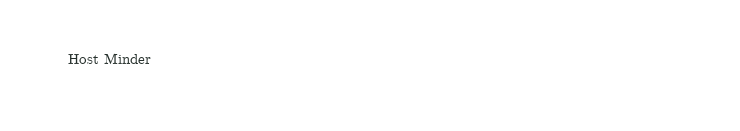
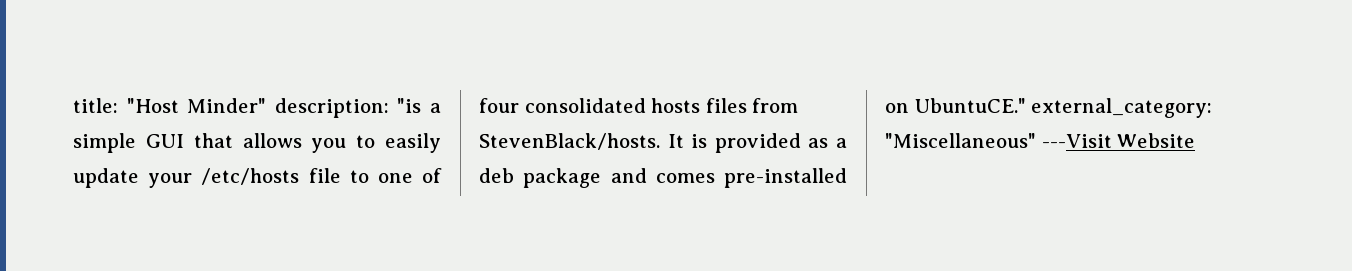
- Host Minder
+ title: "Host Minder" description: "is a simple GUI that allows you to easily update your /etc/hosts file to one of four consolidated hosts files from StevenBlack/hosts. It is provided as a deb package and comes pre-installed on UbuntuCE." external_category: "Miscellaneous" ---Visit Website

